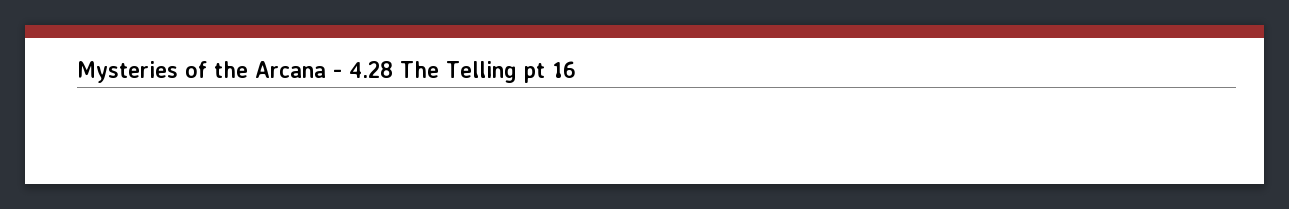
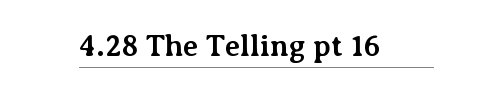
- Mysteries of the Arcana - 4.28 The Telling pt 16
+ 4.28 The Telling pt 16

